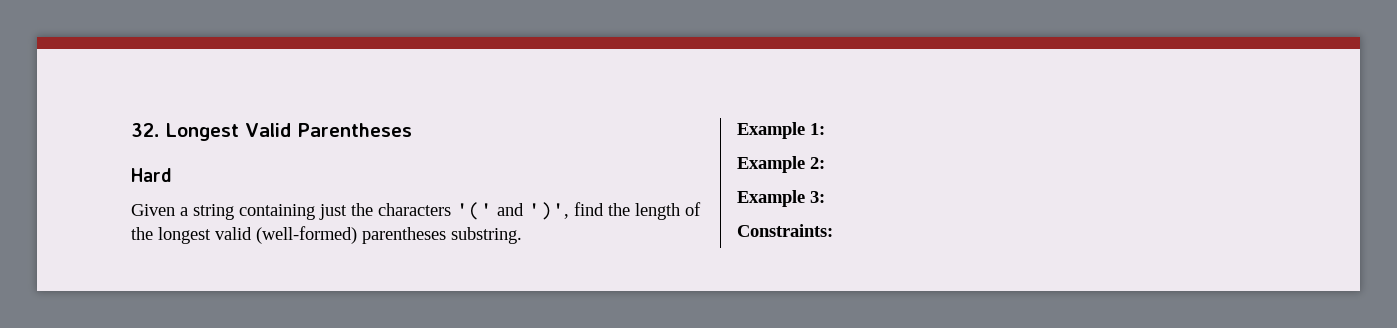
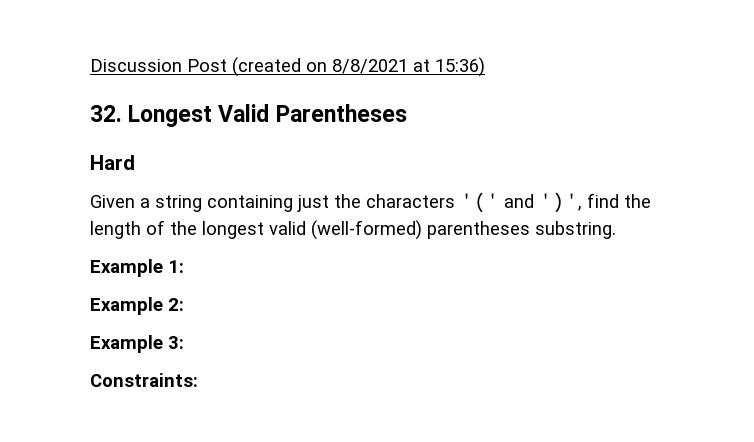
+ Discussion Post (created on 8/8/2021 at 15:36)

